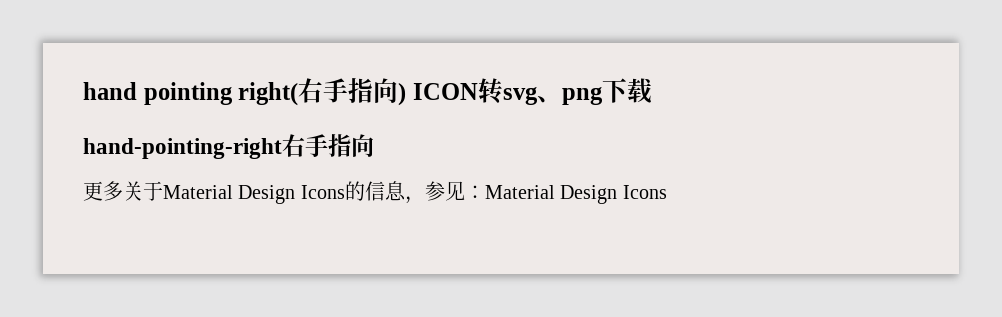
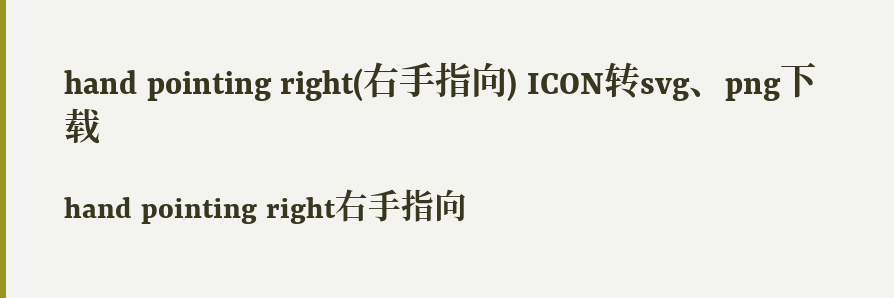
- hand-pointing-right右手指向
- 更多关于Material Design Icons的信息，参见：Material Design Icons
+ hand pointing right右手指向

